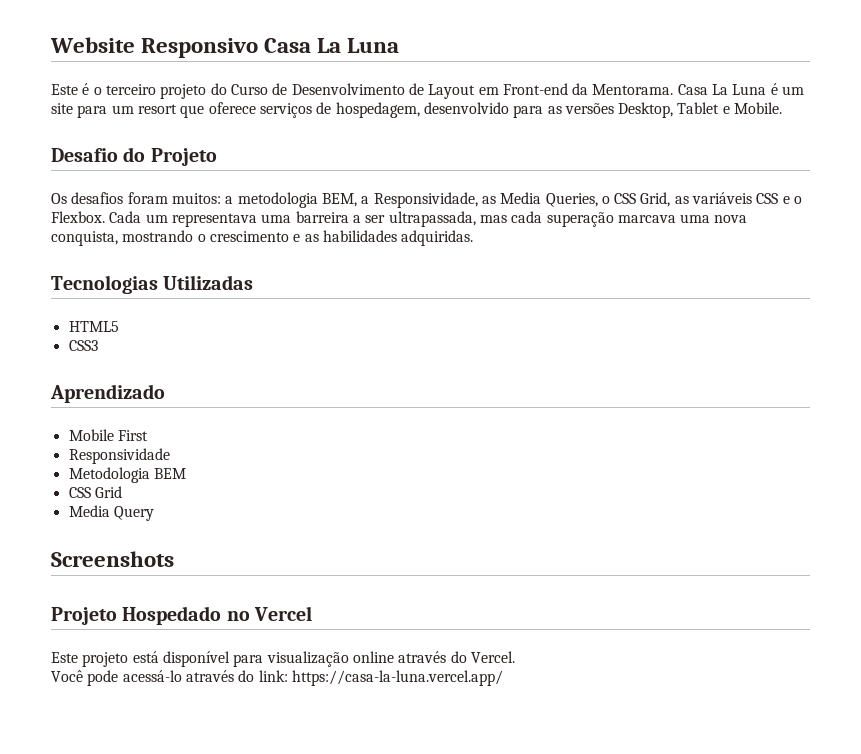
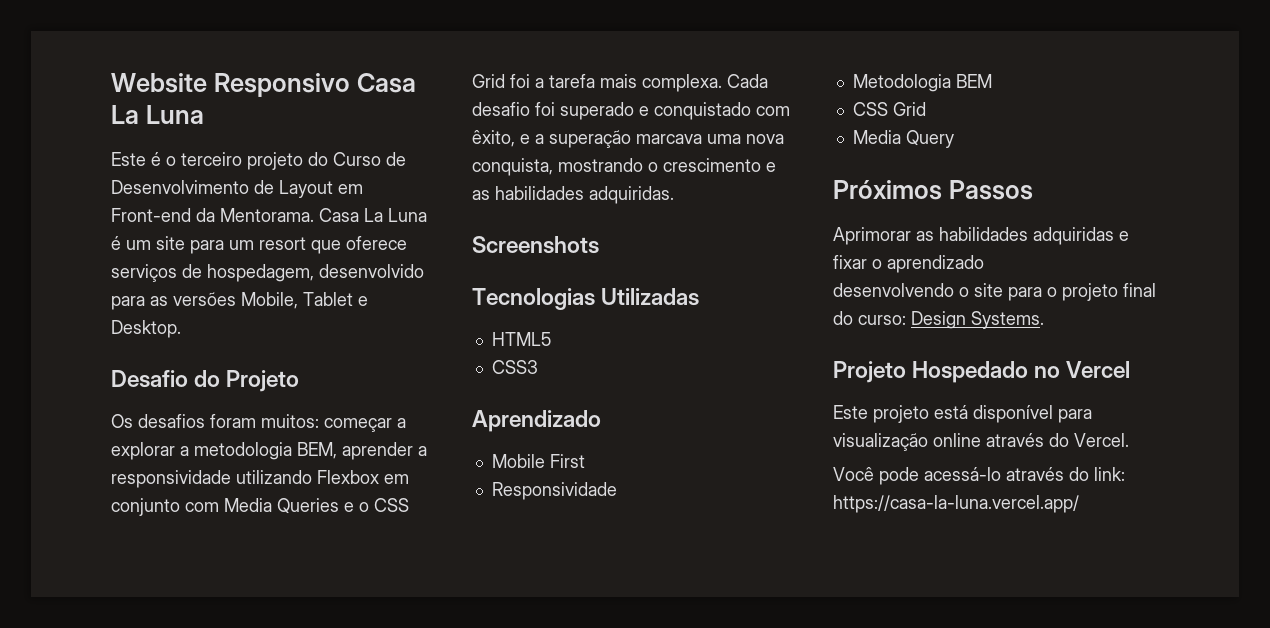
- Casa La Luna é um site para um resort que oferece serviços de hospedagem, desenvolvido para as versões Desktop, Tablet e Mobile.
+ Casa La Luna é um site para um resort que oferece serviços de hospedagem, desenvolvido para as versões Mobile, Tablet e Desktop.
- Os desafios foram muitos: a metodologia BEM, a Responsividade, as Media Queries, o CSS Grid, as variáveis CSS e o Flexbox. Cada um representava uma barreira a ser ultrapassada, mas cada superação marcava uma nova conquista, mostrando o crescimento e as habilidades adquiridas.
+ Os desafios foram muitos: começar a explorar a metodologia BEM, aprender a responsividade utilizando Flexbox em conjunto com Media Queries e o CSS Grid foi a tarefa mais complexa. Cada desafio foi superado e conquistado com êxito, e a superação marcava uma nova conquista, mostrando o crescimento e as habilidades adquiridas.
+ Screenshots
- Screenshots
+ Próximos Passos
+ Aprimorar as habilidades adquiridas e fixar o aprendizado
+ desenvolvendo o site para o projeto final do curso: Design Systems.

